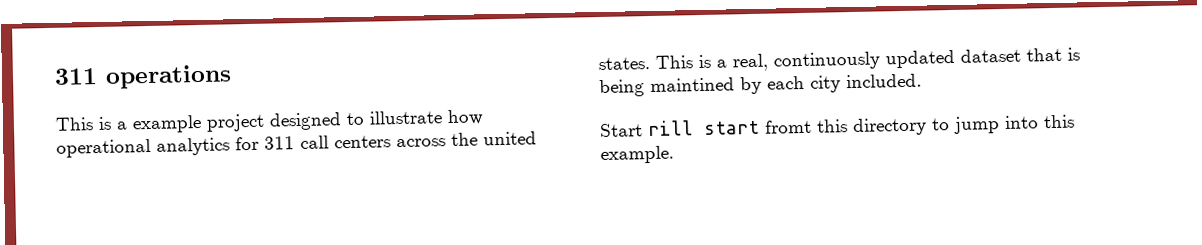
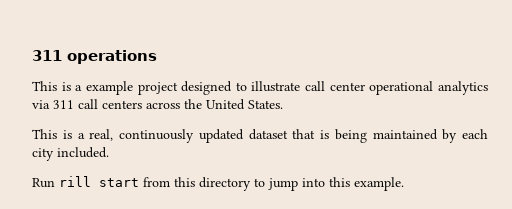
- This is a example project designed to illustrate how operational analytics for 311 call centers across the united states. This is a real, continuously updated dataset that is being maintined by each city included.
+ This is a example project designed to illustrate call center operational analytics via 311 call centers across the United States.
+ This is a real, continuously updated dataset that is being maintained by each city included.
- Start rill start fromt this directory to jump into this example.
+ Run rill start from this directory to jump into this example.

